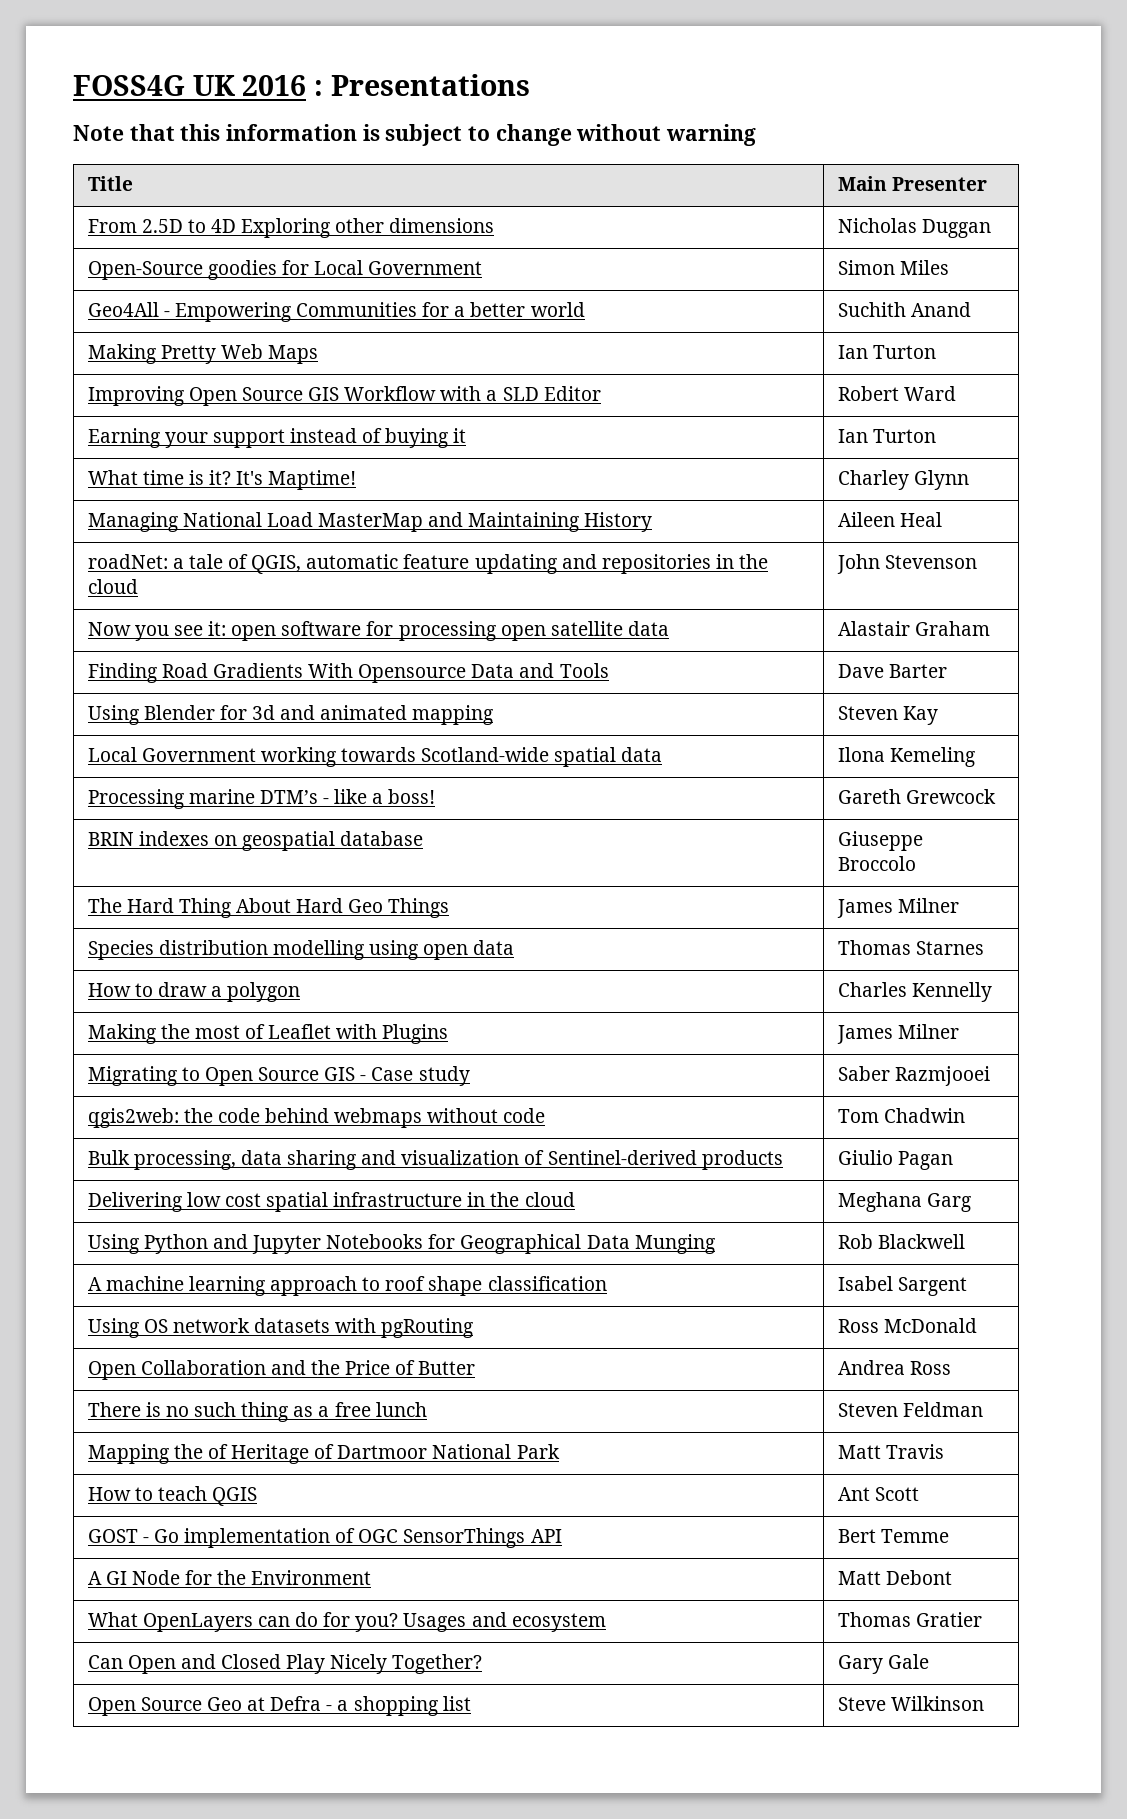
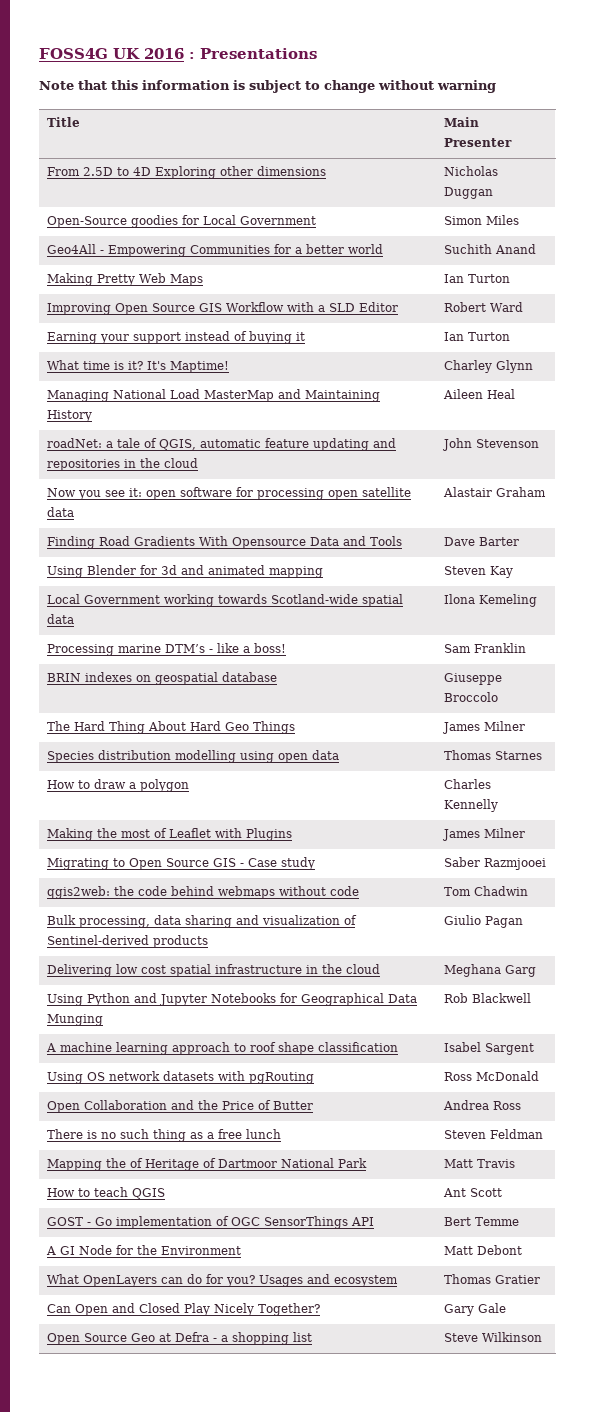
- Processing marine DTM’s - like a boss! | Gareth Grewcock
+ Processing marine DTM’s - like a boss! | Sam Franklin

